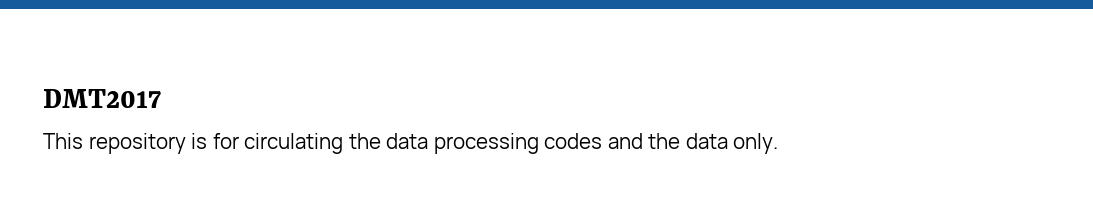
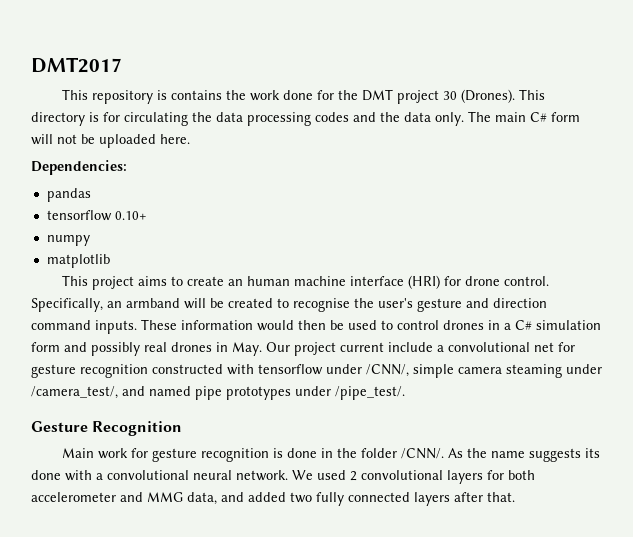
- This repository is for circulating the data processing codes and the data only.
+ This repository is contains the work done for the DMT project 30 (Drones). This directory is for circulating the data processing codes and the data only.
+ The main C# form will not be uploaded here.
+ Dependencies:
+ pandas
+ tensorflow 0.10+
+ numpy
+ matplotlib
+ This project aims to create an human machine interface (HRI) for drone control. Specifically, an armband will be created to recognise the user's gesture and direction command inputs. These information would then be used to control drones in a C# simulation form and possibly real drones in May. Our project current include a convolutional net for gesture recognition constructed with tensorflow under /CNN/, simple camera steaming under /camera_test/, and named pipe prototypes under /pipe_test/.
+ Gesture Recognition
+ Main work for gesture recognition is done in the folder /CNN/. As the name suggests its done with a convolutional neural network. We used 2 convolutional layers for both accelerometer and MMG data, and added two fully connected layers after that.

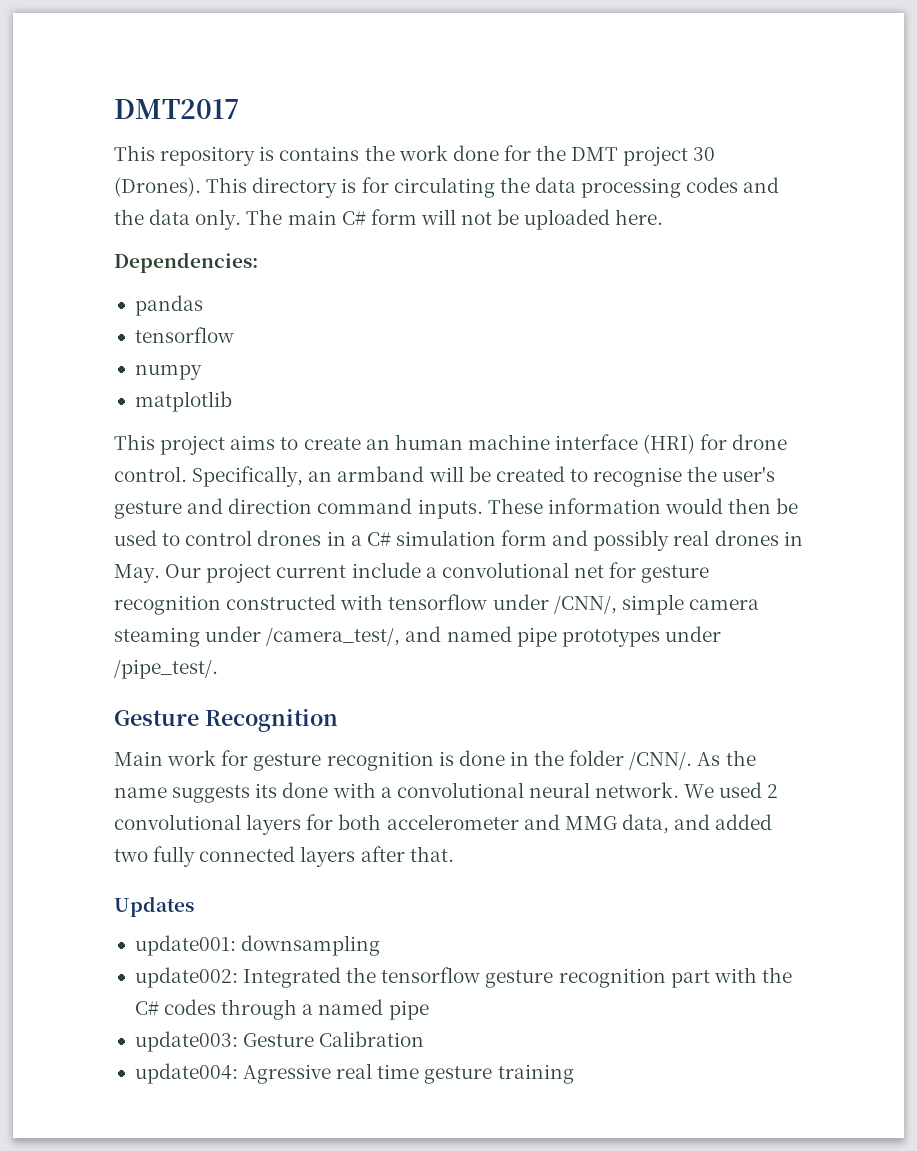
  pandas
- tensorflow 0.10+
+ tensorflow
+ Updates
+ update001: downsampling
+ update002: Integrated the tensorflow gesture recognition part with the C# codes through a named pipe
+ update003: Gesture Calibration
+ update004: Agressive real time gesture training

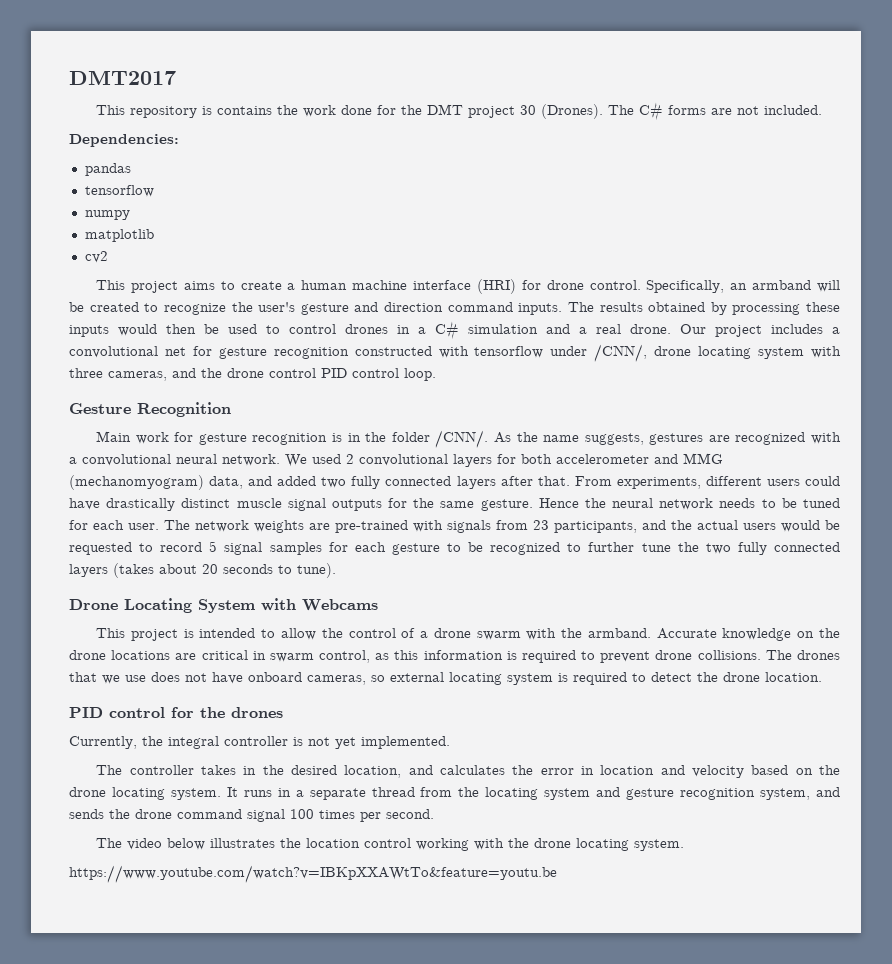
- This directory is for circulating the data processing codes and the data only. The main C# form will not be uploaded here.
+ The C# forms are not included.
+ cv2
- This project aims to create an human machine interface (HRI) for drone control.
+ This project aims to create a human machine interface (HRI) for drone control.
- Specifically, an armband will be created to recognise the user's gesture and direction command inputs.
+ Specifically, an armband will be created to recognize the user's gesture and direction command inputs.
- These information would then be used to control drones in a C# simulation form and possibly real drones in May. Our project current include a convolutional net for gesture recognition constructed with tensorflow under /CNN/, simple camera steaming under /camera_test/, and named pipe prototypes under /pipe_test/.
+ The results obtained by processing these inputs would then be used to control drones in a C# simulation and a real drone. Our project includes a convolutional net for gesture recognition constructed with tensorflow under /CNN/, drone locating system with three cameras, and the drone control PID control loop.
- Main work for gesture recognition is done in the folder /CNN/.
+ Main work for gesture recognition is in the folder /CNN/.
- As the name suggests its done with a convolutional neural network.
+ As the name suggests, gestures are recognized with a convolutional neural network.
- We used 2 convolutional layers for both accelerometer and MMG data, and added two fully connected layers after that.
- Updates
- update001: downsampling
- update002: Integrated the tensorflow gesture recognition part with the C# codes through a named pipe
- update003: Gesture Calibration
- update004: Agressive real time gesture training
+ We used 2 convolutional layers for both accelerometer and MMG (mechanomyogram) data, and added two fully connected layers after that. From experiments, different users could have drastically distinct muscle signal outputs for the same gesture. Hence the neural network needs to be tuned for each user. The network weights are pre-trained with signals from 23 participants, and the actual users would be requested to record 5 signal samples for each gesture to be recognized to further tune the two fully connected layers (takes about 20 seconds to tune).
+ Drone Locating System with Webcams
+ This project is intended to allow the control of a drone swarm with the armband. Accurate knowledge on the drone locations are critical in swarm control, as this information is required to prevent drone collisions. The drones that we use does not have onboard cameras, so external locating system is required to detect the drone location.
+ PID control for the drones
+ Currently, the integral controller is not yet implemented.
+ The controller takes in the desired location, and calculates the error in location and velocity based on the drone locating system. It runs in a separate thread from the locating system and gesture recognition system, and sends the drone command signal 100 times per second.
+ The video below illustrates the location control working with the drone locating system.
+ https://www.youtube.com/watch?v=IBKpXXAWtTo&feature=youtu.be

